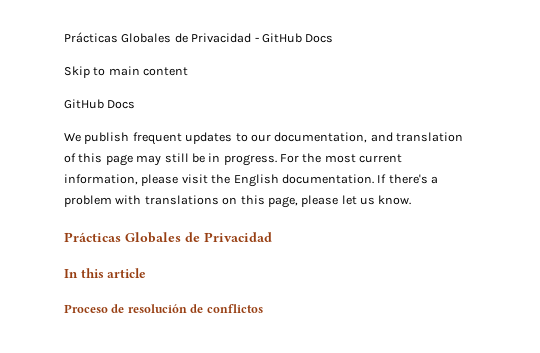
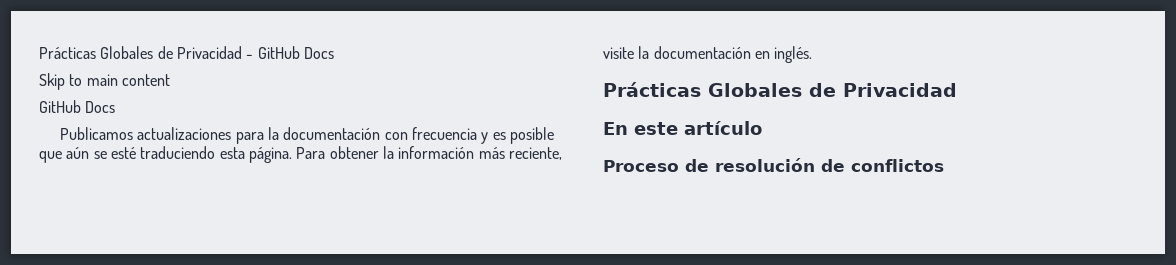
- We publish frequent updates to our documentation, and translation of this page may still be in progress. For the most current information, please visit the English documentation. If there's a problem with translations on this page, please let us know.
+ Publicamos actualizaciones para la documentación con frecuencia y es posible que aún se esté traduciendo esta página. Para obtener la información más reciente, visite la documentación en inglés.
- In this article
+ En este artículo

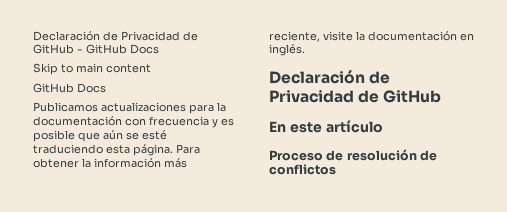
- Prácticas Globales de Privacidad - GitHub Docs
+ Declaración de Privacidad de GitHub - GitHub Docs
  Para obtener la información más reciente, visite la documentación en inglés.
- Prácticas Globales de Privacidad
+ Declaración de Privacidad de GitHub

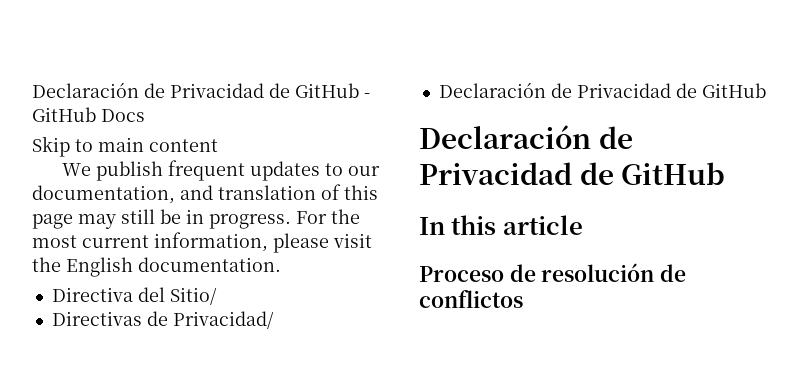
  Skip to main content
- GitHub Docs
- Publicamos actualizaciones para la documentación con frecuencia y es posible que aún se esté traduciendo esta página. Para obtener la información más reciente, visite la documentación en inglés.
+ We publish frequent updates to our documentation, and translation of this page may still be in progress. For the most current information, please visit the English documentation.
+ Directiva del Sitio/
+ Directivas de Privacidad/
  Declaración de Privacidad de GitHub
- En este artículo
+ Declaración de Privacidad de GitHub
+ In this article

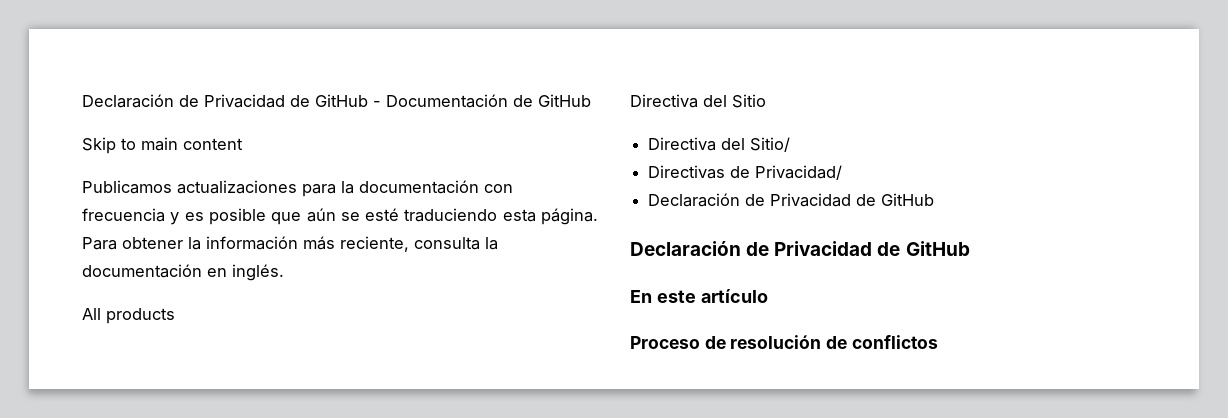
- Declaración de Privacidad de GitHub - GitHub Docs
+ Declaración de Privacidad de GitHub - Documentación de GitHub
- We publish frequent updates to our documentation, and translation of this page may still be in progress. For the most current information, please visit the English documentation.
+ Publicamos actualizaciones para la documentación con frecuencia y es posible que aún se esté traduciendo esta página. Para obtener la información más reciente, consulta la documentación en inglés.
+ All products
+ Directiva del Sitio
- In this article
+ En este artículo

